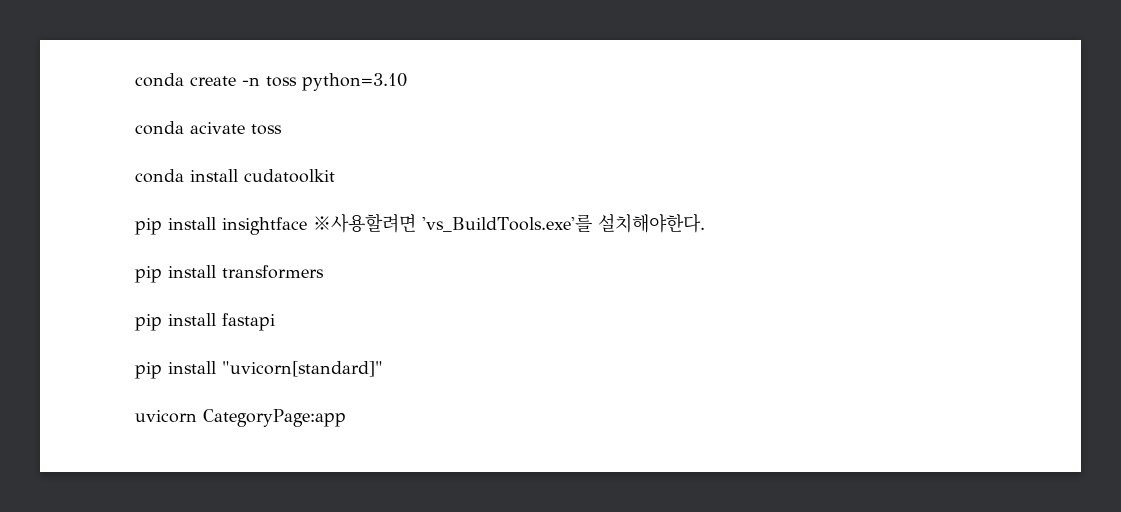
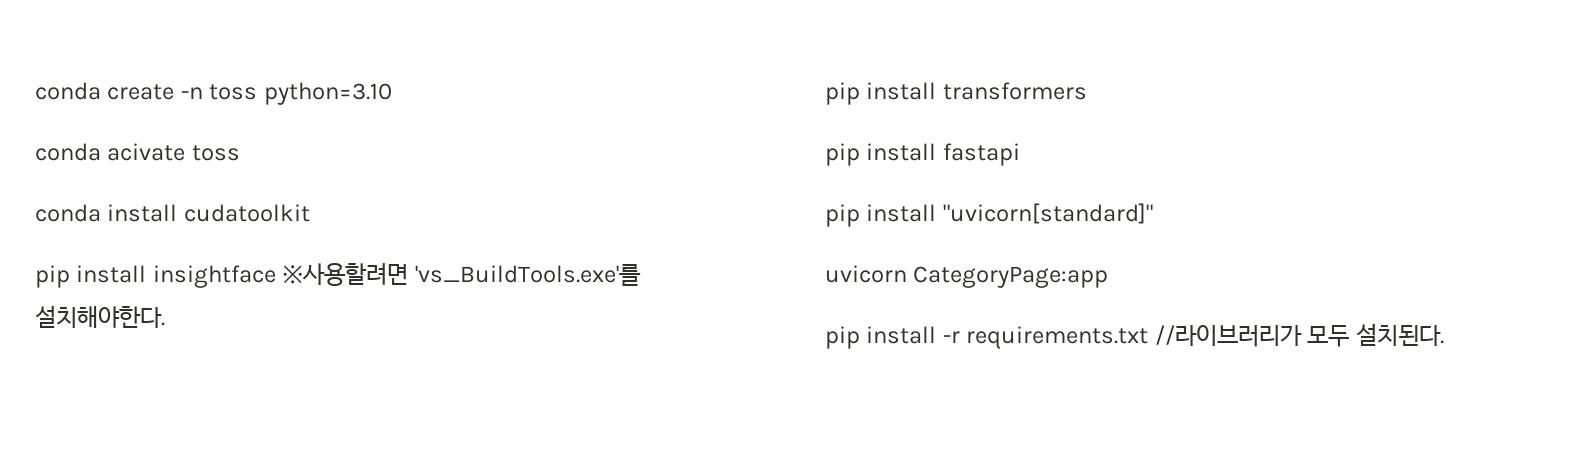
+ pip install -r requirements.txt //라이브러리가 모두 설치된다.

